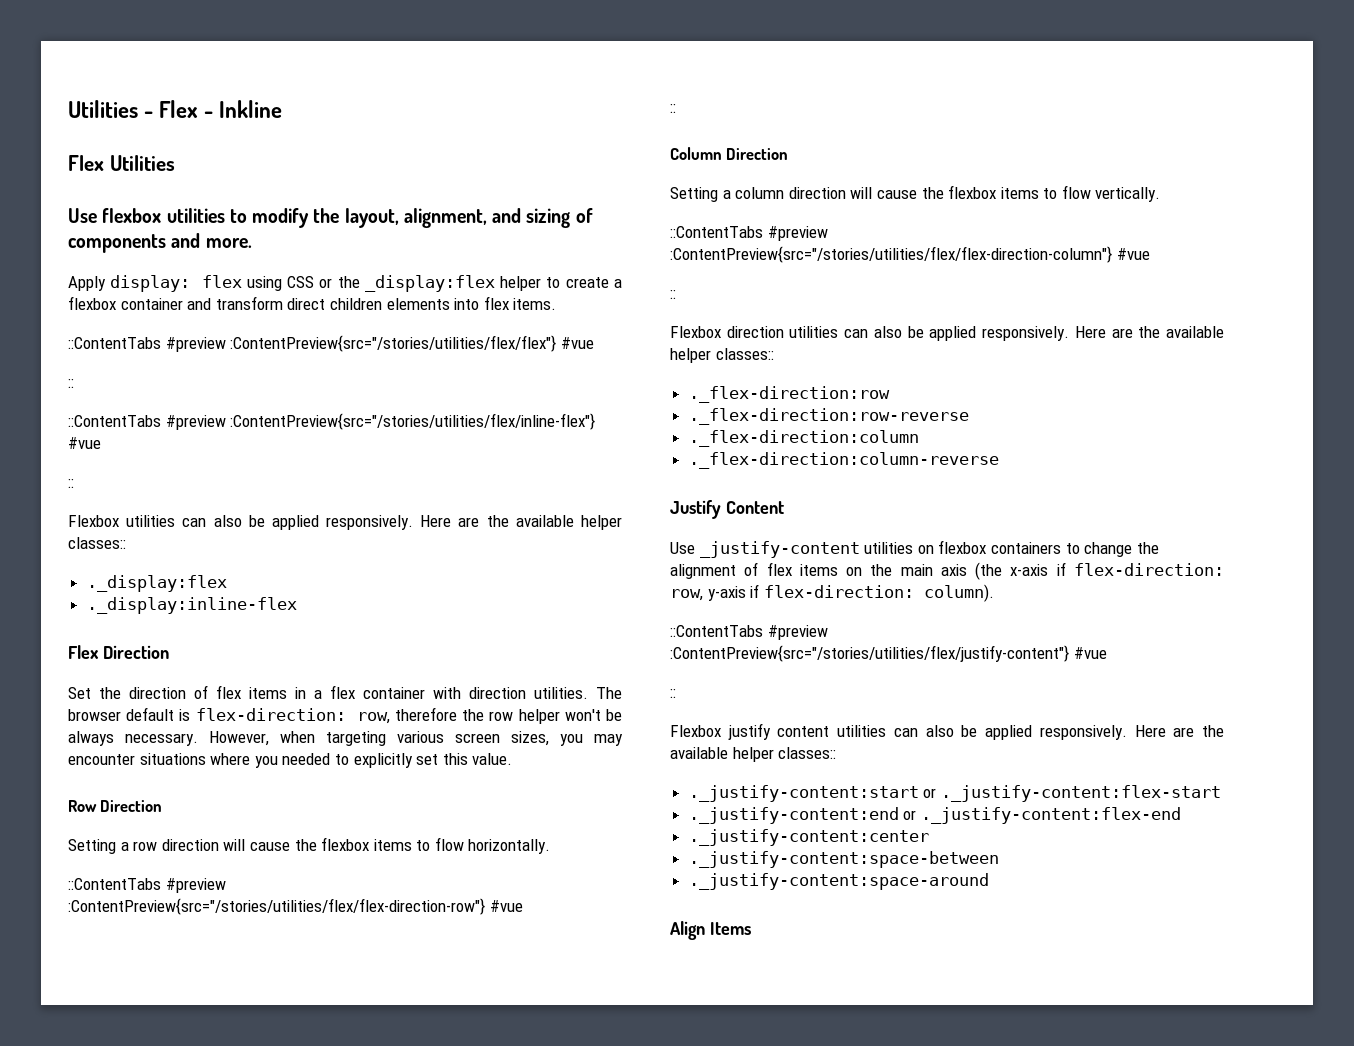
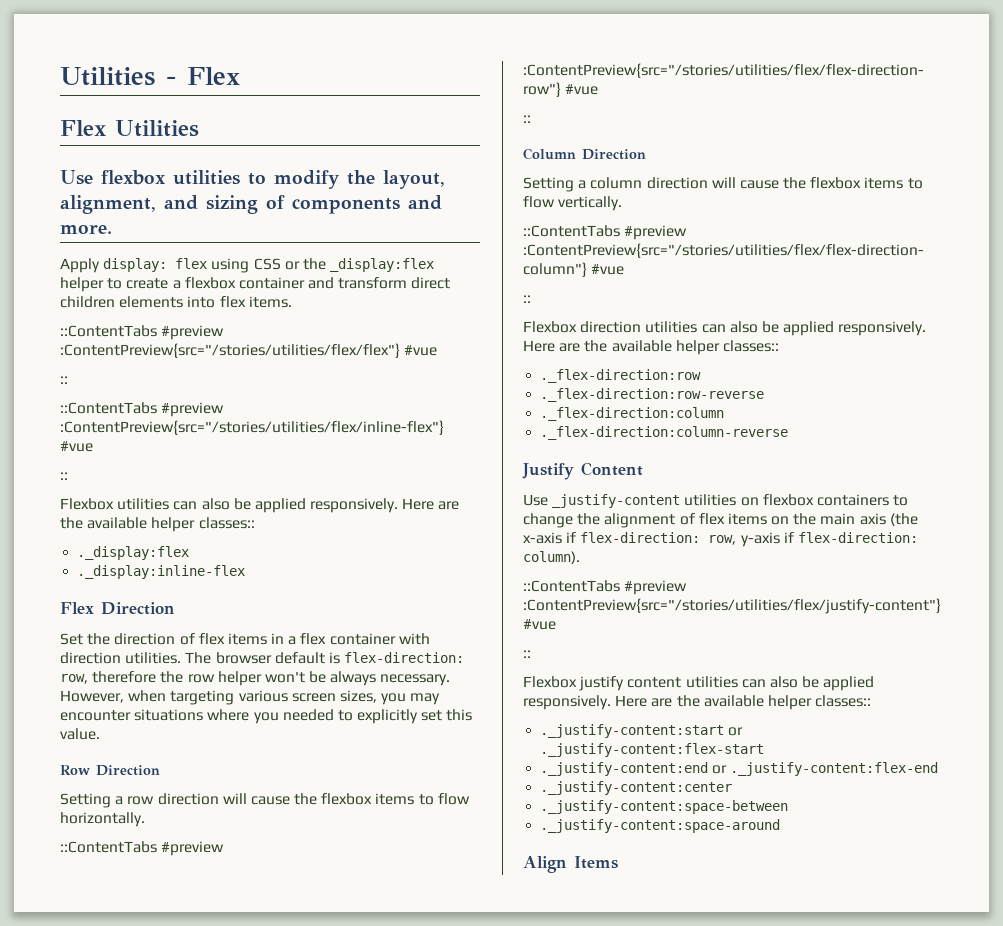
- Utilities - Flex - Inkline
+ Utilities - Flex

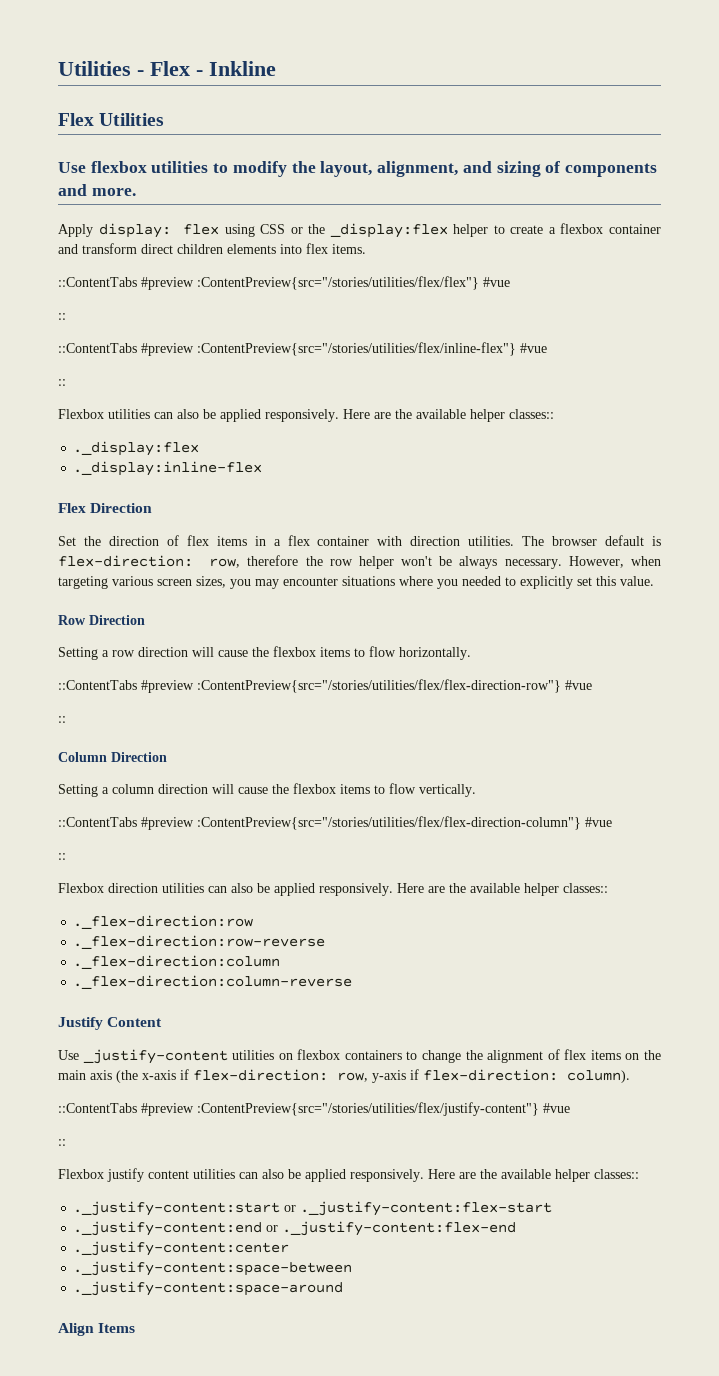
- Utilities - Flex
+ Utilities - Flex - Inkline

